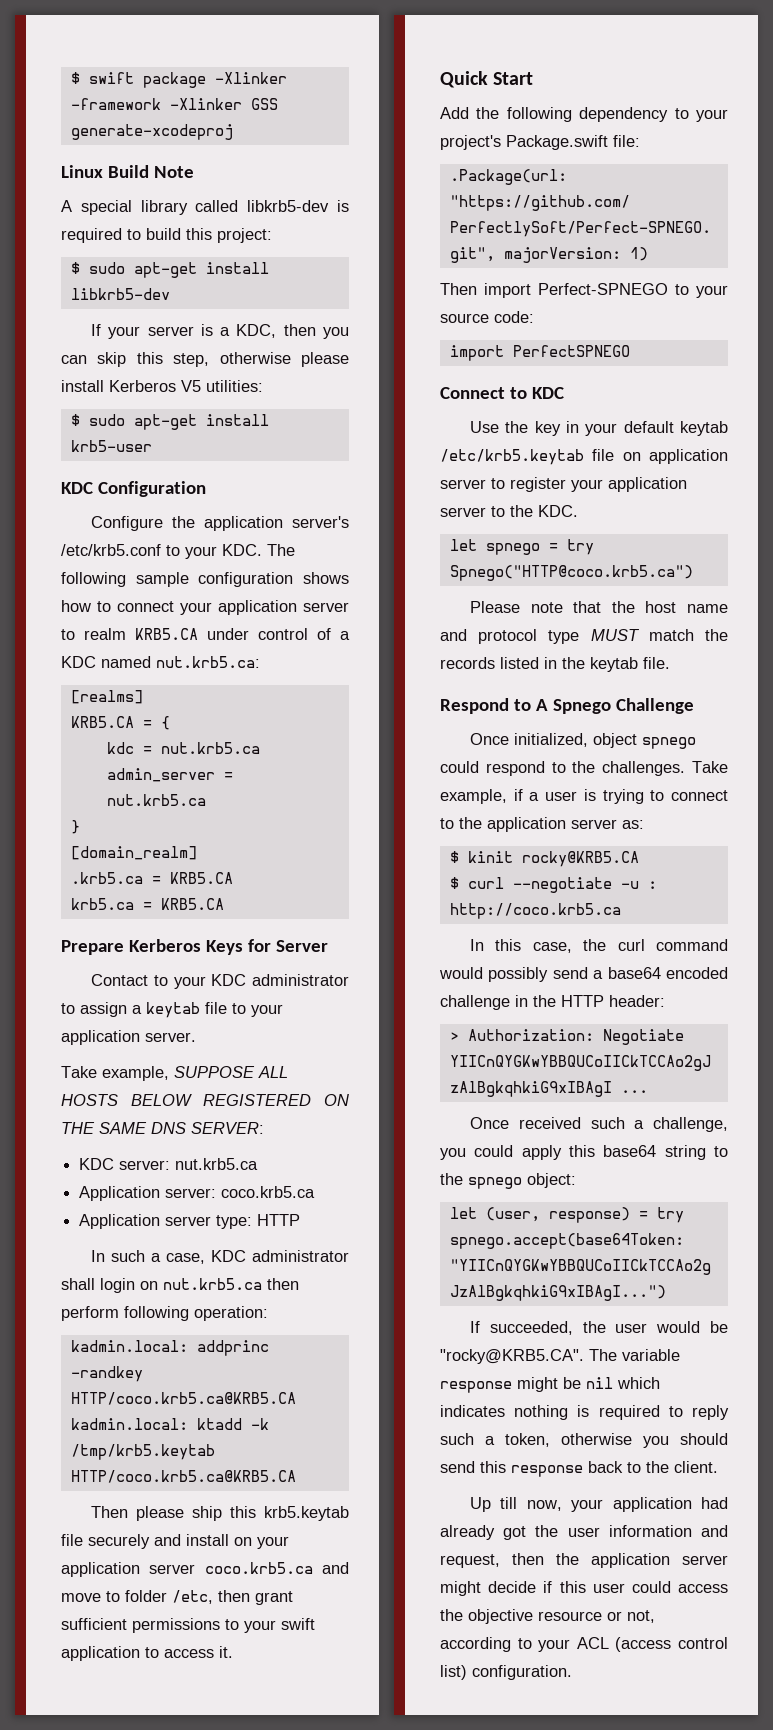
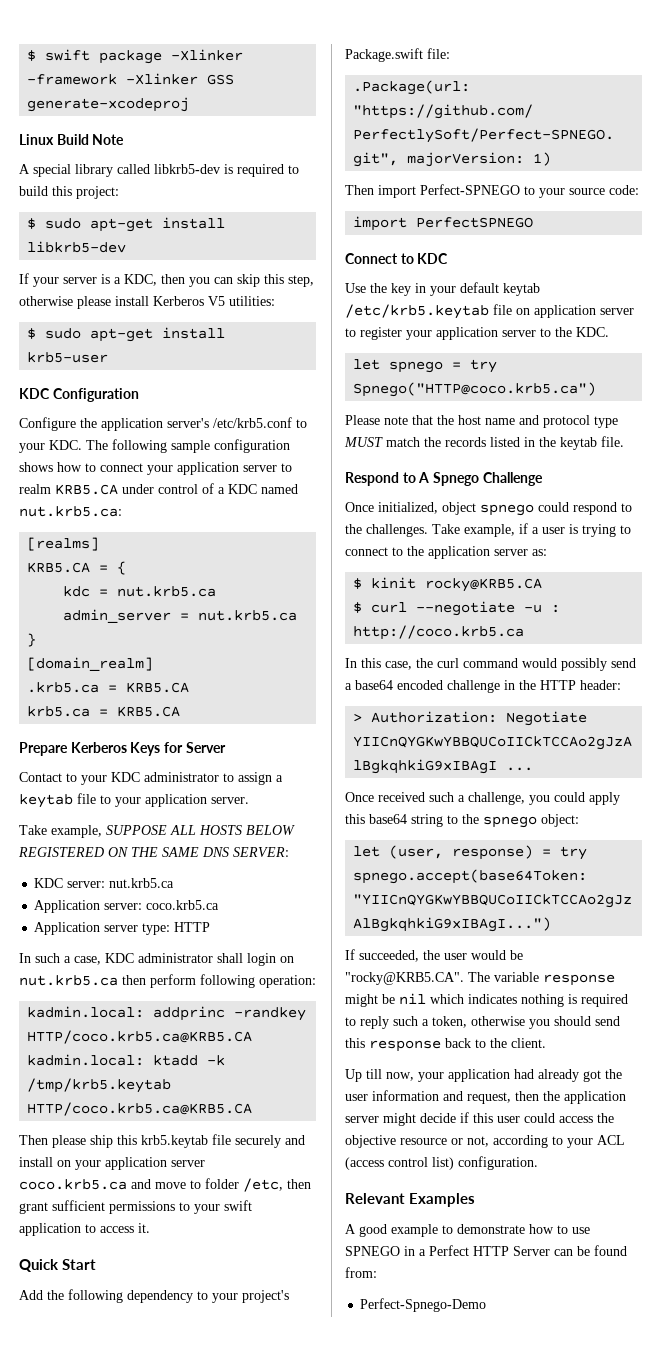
+ Relevant Examples
+ A good example to demonstrate how to use SPNEGO in a Perfect HTTP Server can be found from:
+ Perfect-Spnego-Demo

